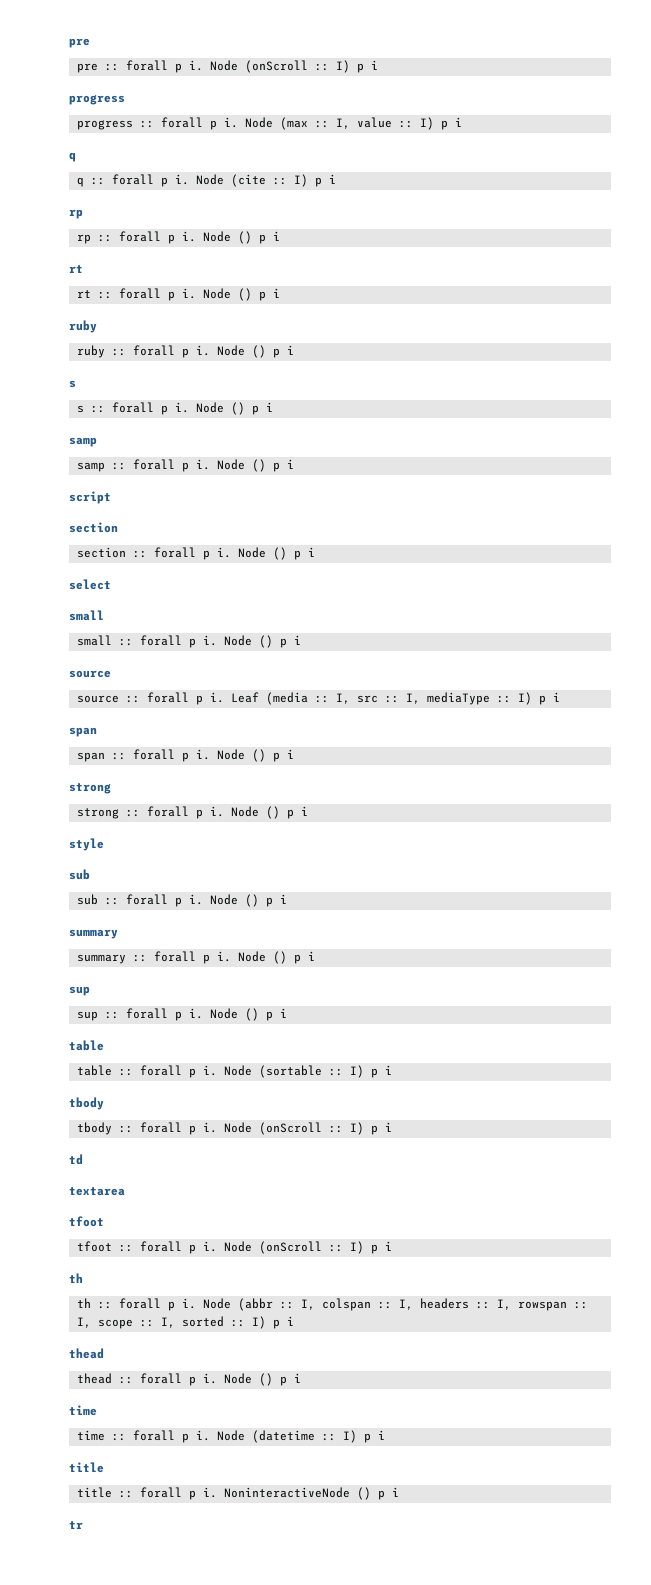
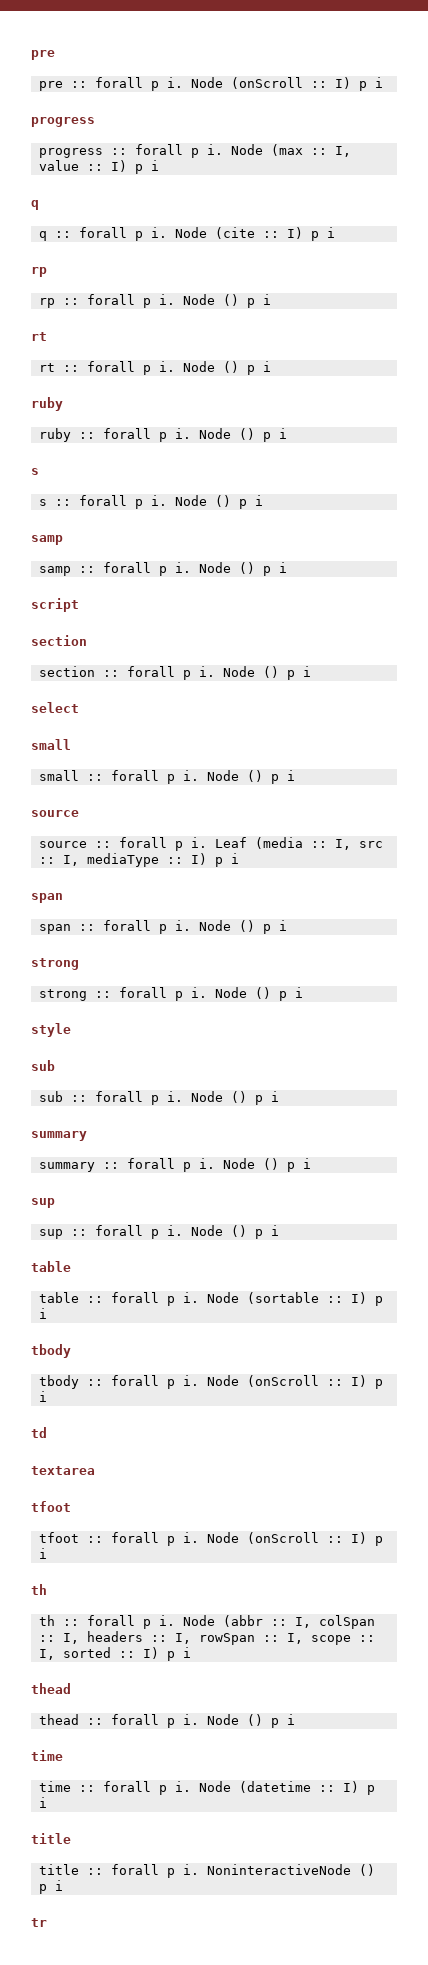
- Node (abbr :: I, colspan :: I, headers :: I, rowspan :: I, scope :: I, sorted :: I) p i
+ Node (abbr :: I, colSpan :: I, headers :: I, rowSpan :: I, scope :: I, sorted :: I) p i

